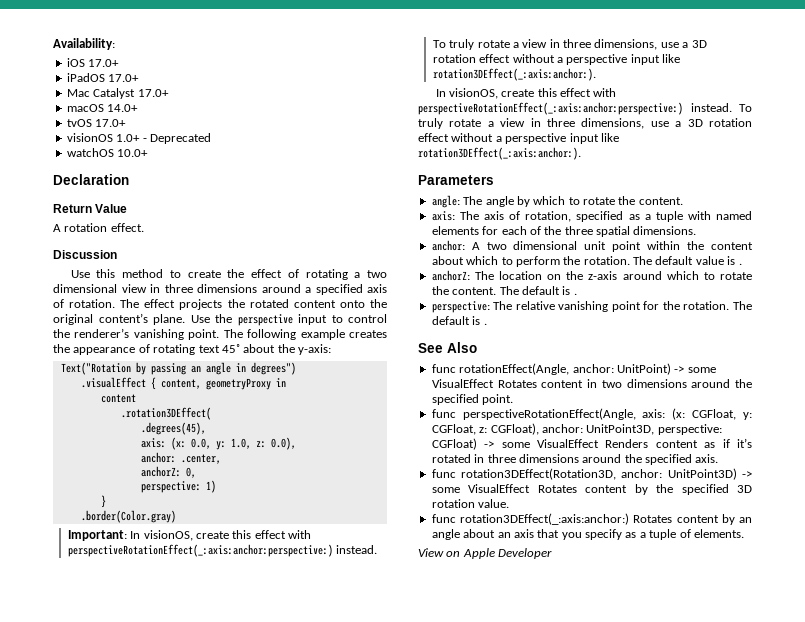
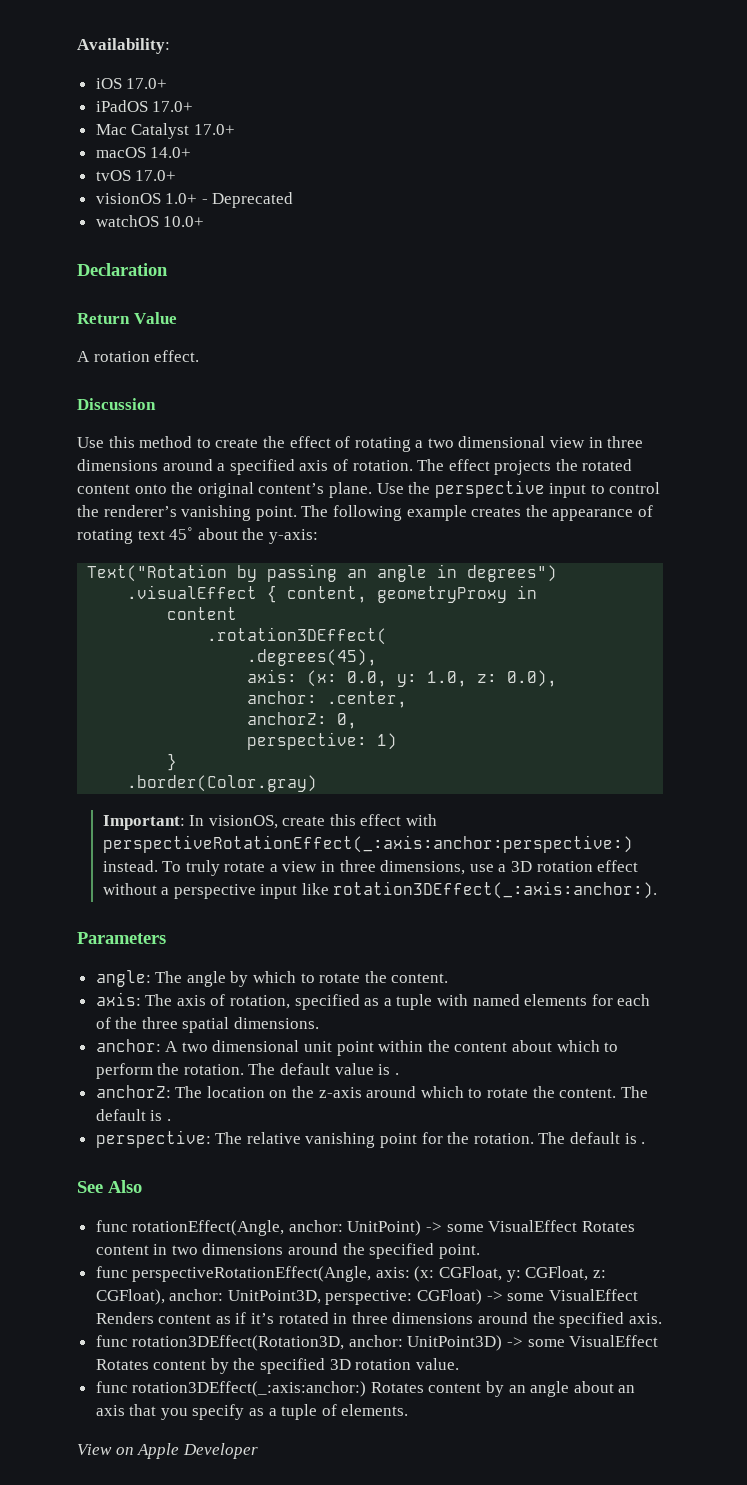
  Important: In visionOS, create this effect with perspectiveRotationEffect(_:axis:anchor:perspective:) instead. To truly rotate a view in three dimensions, use a 3D rotation effect without a perspective input like rotation3DEffect(_:axis:anchor:).
- In visionOS, create this effect with perspectiveRotationEffect(_:axis:anchor:perspective:) instead. To truly rotate a view in three dimensions, use a 3D rotation effect without a perspective input like rotation3DEffect(_:axis:anchor:).

